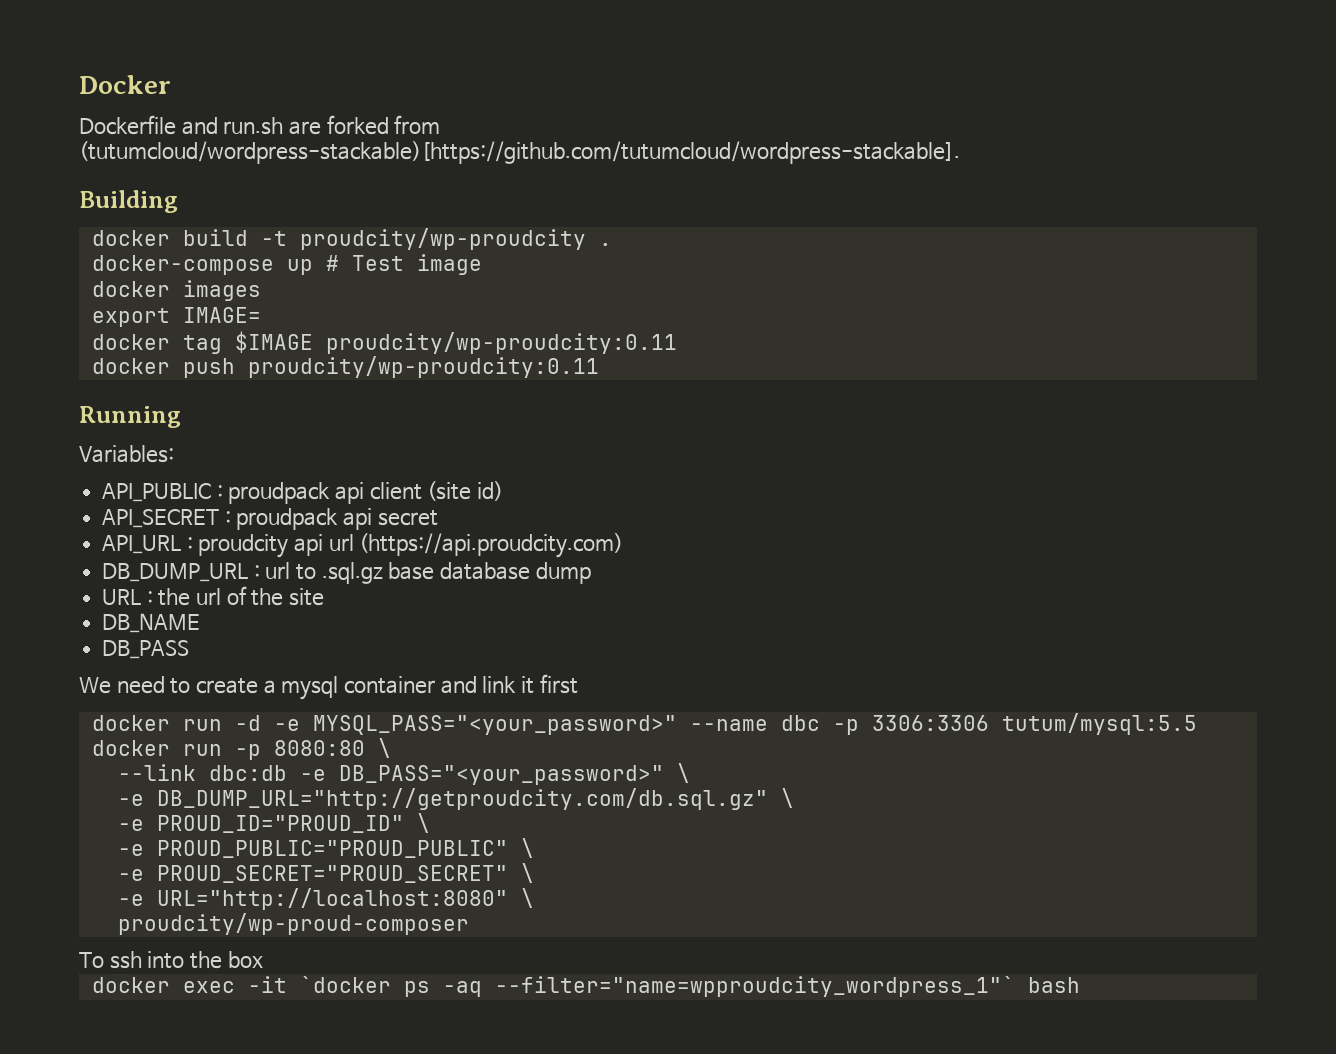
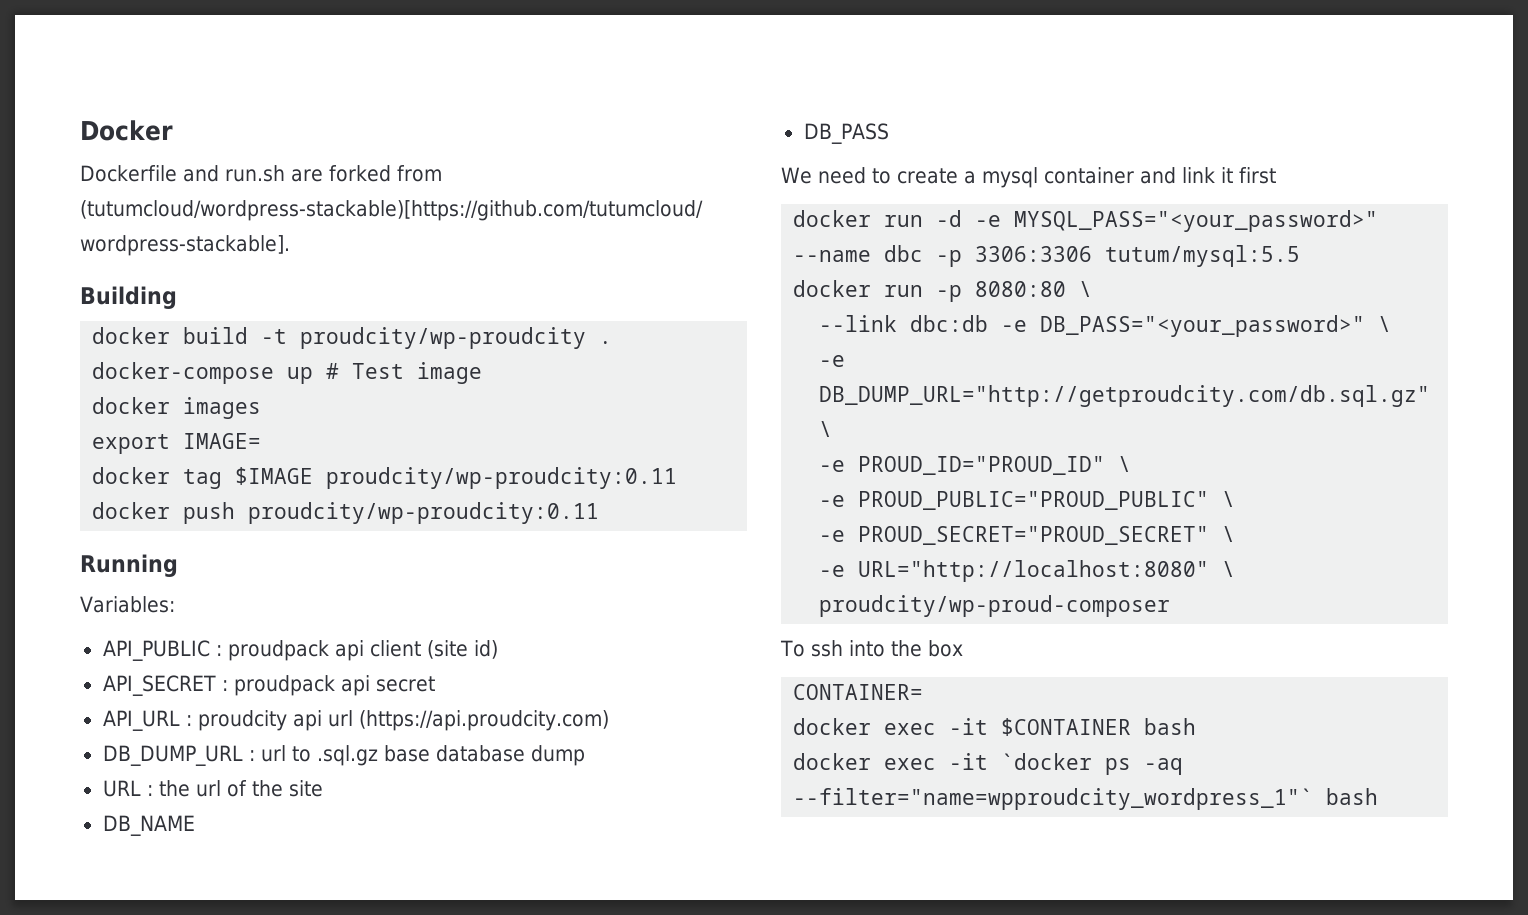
+ CONTAINER=
+ docker exec -it $CONTAINER bash

